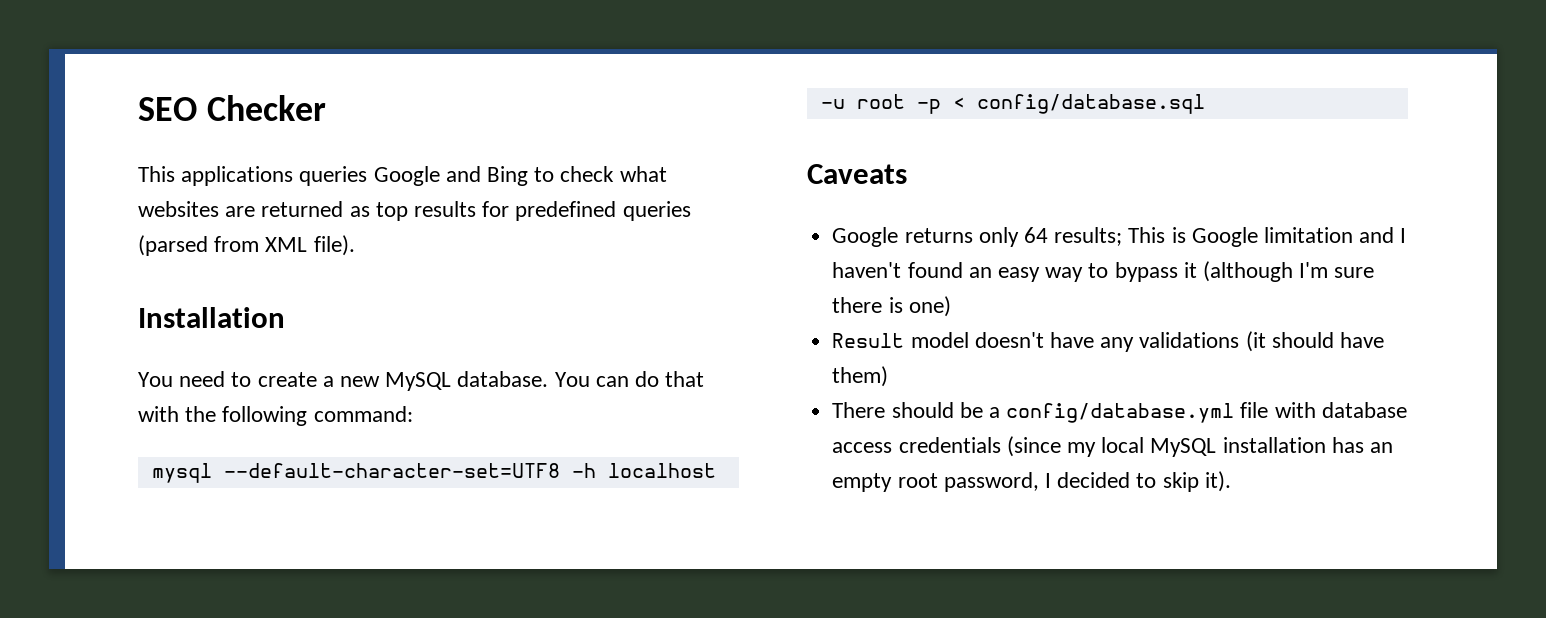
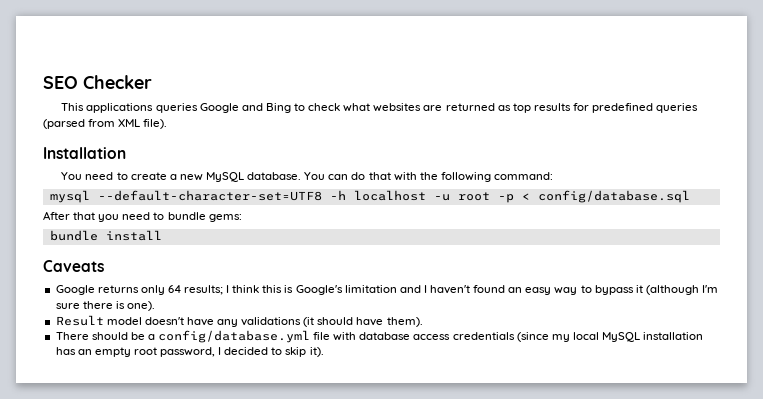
+ After that you need to bundle gems:
+ bundle install
- Google returns only 64 results; This is Google limitation and I haven't found an easy way to bypass it (although I'm sure there is one)
+ Google returns only 64 results; I think this is Google's limitation and I haven't found an easy way to bypass it (although I'm sure there is one).
- Result model doesn't have any validations (it should have them)
+ Result model doesn't have any validations (it should have them).

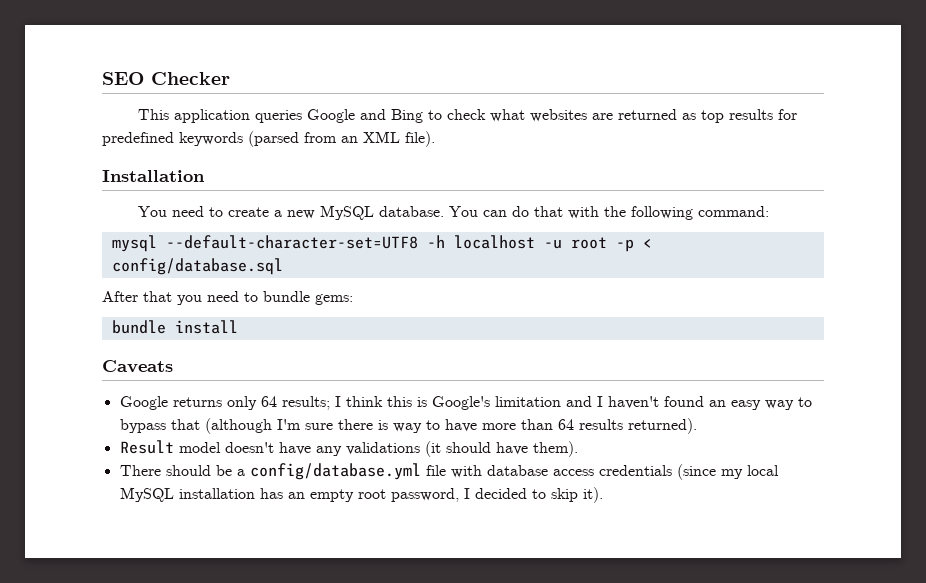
- This applications queries Google and Bing to check what websites are returned as top results for predefined queries (parsed from XML file).
+ This application queries Google and Bing to check what websites are returned as top results for predefined keywords (parsed from an XML file).
- Google returns only 64 results; I think this is Google's limitation and I haven't found an easy way to bypass it (although I'm sure there is one).
+ Google returns only 64 results; I think this is Google's limitation and I haven't found an easy way to bypass that (although I'm sure there is way to have more than 64 results returned).

